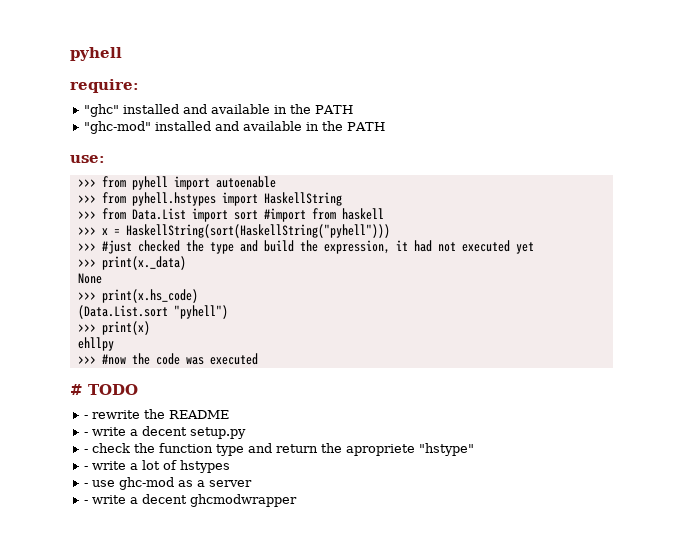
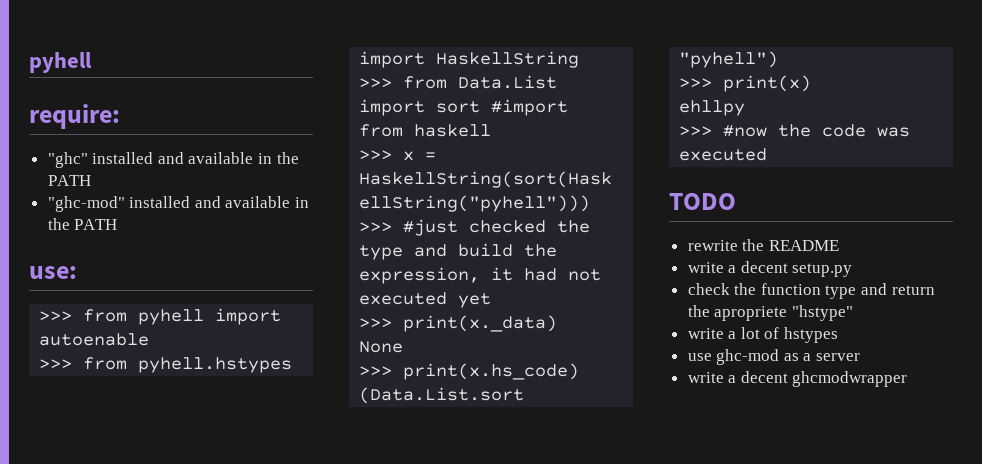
- # TODO
+ TODO
- - rewrite the README
+ rewrite the README
- - write a decent setup.py
+ write a decent setup.py
- - check the function type and return the apropriete "hstype"
+ check the function type and return the apropriete "hstype"
- - write a lot of hstypes
+ write a lot of hstypes
- - use ghc-mod as a server
+ use ghc-mod as a server
- - write a decent ghcmodwrapper
+ write a decent ghcmodwrapper

